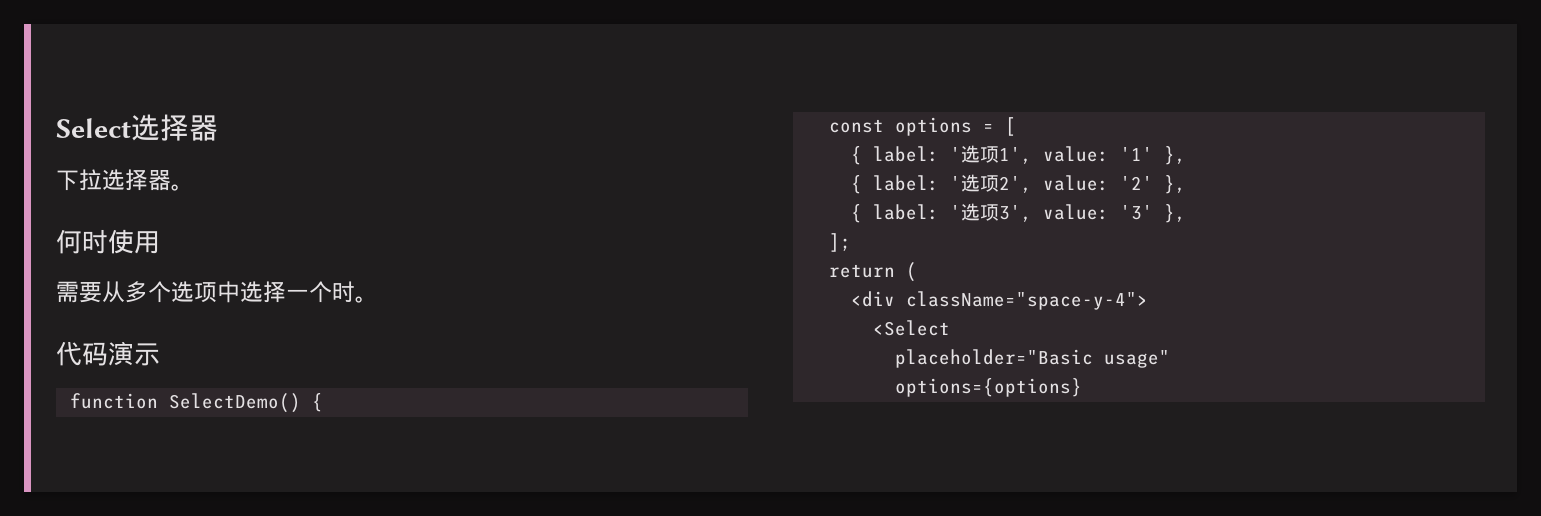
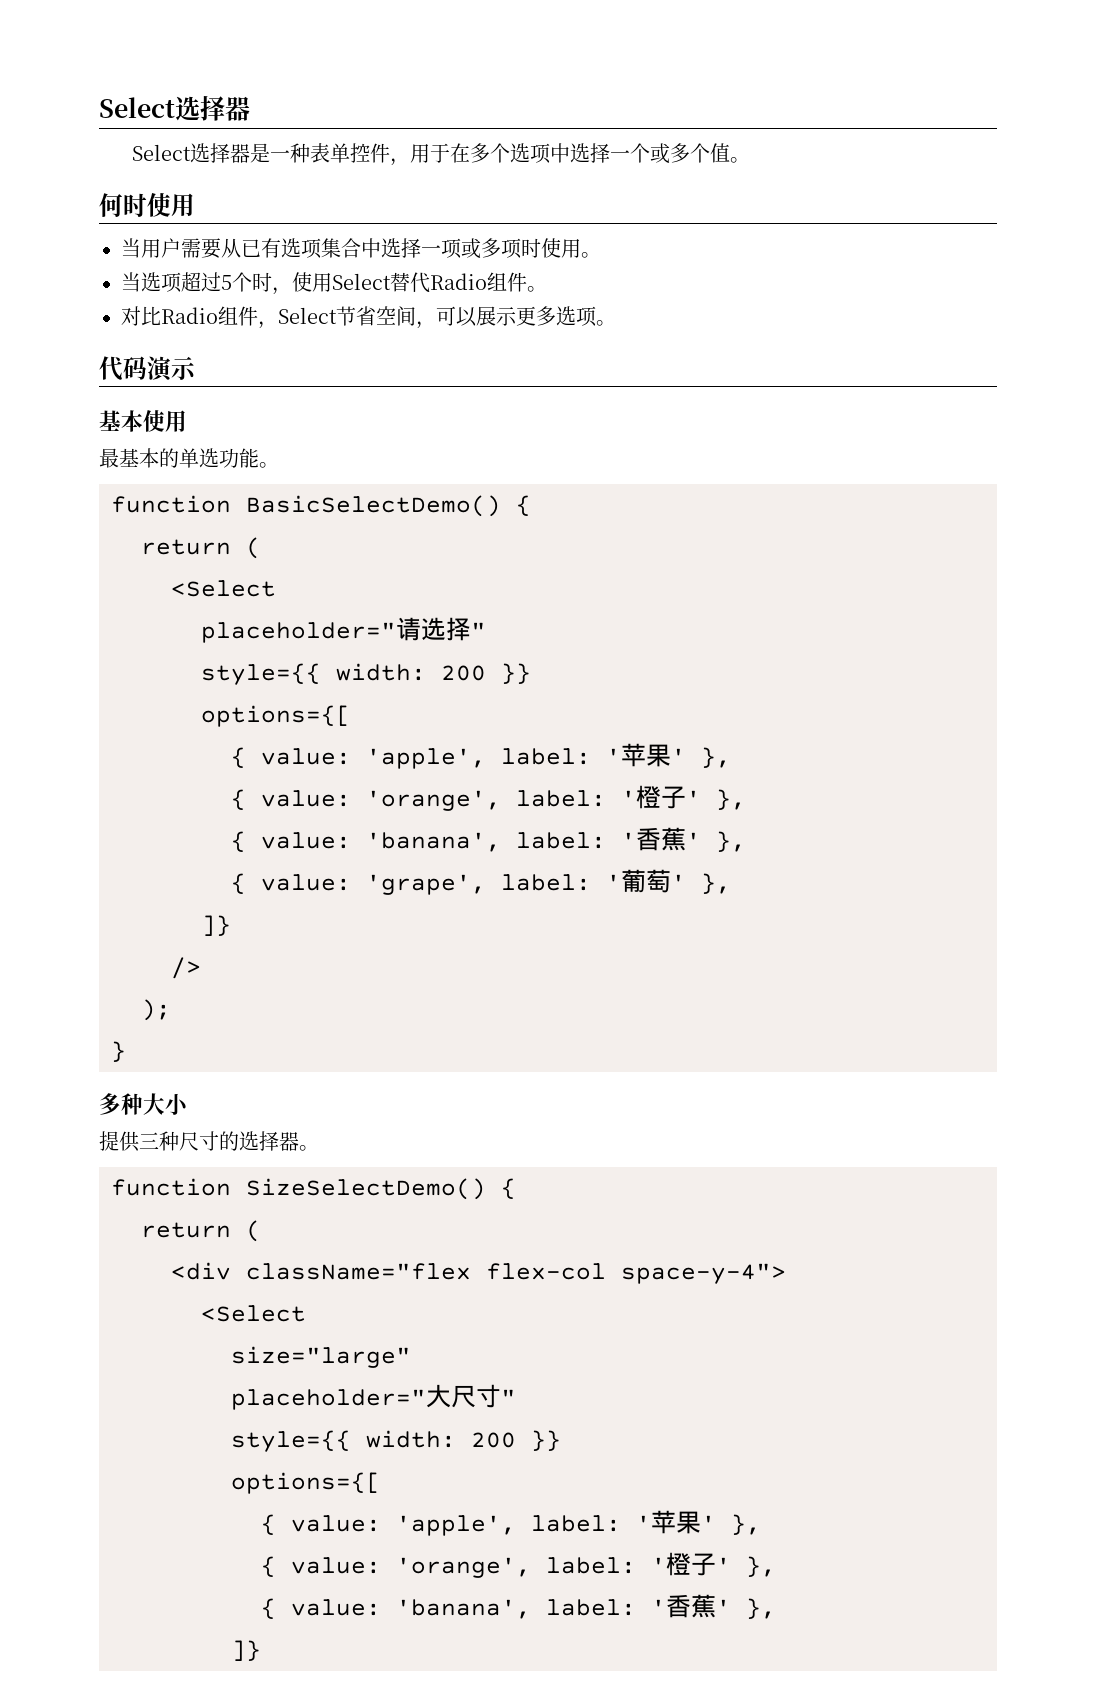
- 下拉选择器。
+ Select选择器是一种表单控件，用于在多个选项中选择一个或多个值。
  何时使用
- 需要从多个选项中选择一个时。
+ 当用户需要从已有选项集合中选择一项或多项时使用。
+ 当选项超过5个时，使用Select替代Radio组件。
+ 对比Radio组件，Select节省空间，可以展示更多选项。
  代码演示
- function SelectDemo() {
- const options = [
- { label: '选项1', value: '1' },
- { label: '选项2', value: '2' },
- { label: '选项3', value: '3' },
- ];
+ 基本使用
+ 最基本的单选功能。
+ function BasicSelectDemo() {
  return (
- <div className="space-y-4">
  <Select
- placeholder="Basic usage"
- options={options}
+ placeholder="请选择"
+ style={{ width: 200 }}
+ options={[
+ { value: 'apple', label: '苹果' },
+ { value: 'orange', label: '橙子' },
+ { value: 'banana', label: '香蕉' },
+ { value: 'grape', label: '葡萄' },
+ ]}
+ />
+ );
+ }
+ 多种大小
+ 提供三种尺寸的选择器。
+ function SizeSelectDemo() {
+ return (
+ <div className="flex flex-col space-y-4">
+ <Select
+ size="large"
+ placeholder="大尺寸"
+ style={{ width: 200 }}
+ options={[
+ { value: 'apple', label: '苹果' },
+ { value: 'orange', label: '橙子' },
+ { value: 'banana', label: '香蕉' },
+ ]}

